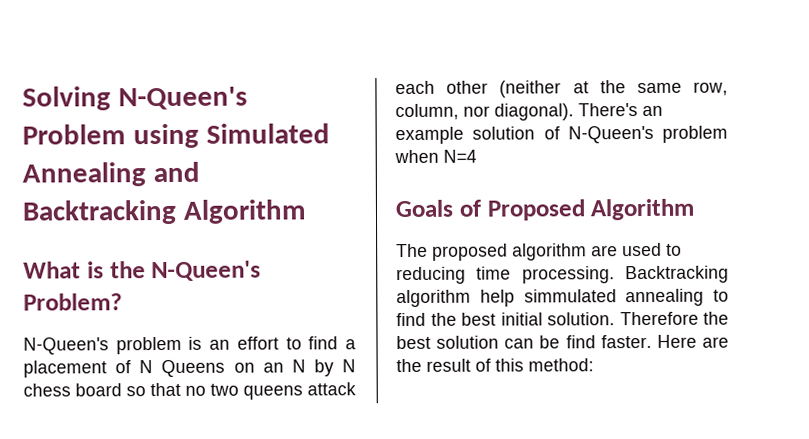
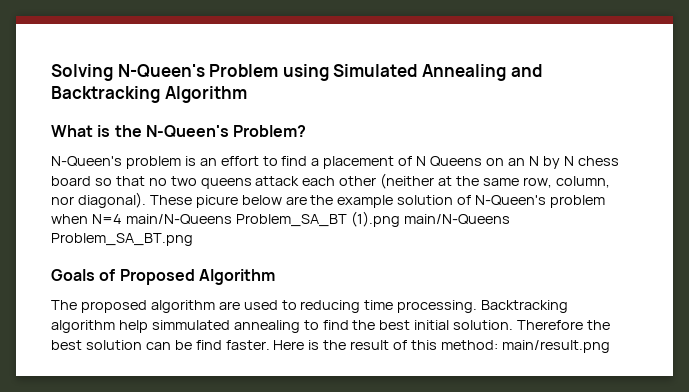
- There's an example solution of N-Queen's problem when N=4
+ These picure below are the example solution of N-Queen's problem when N=4 main/N-Queens Problem_SA_BT (1).png main/N-Queens Problem_SA_BT.png
- Here are the result of this method:
+ Here is the result of this method: main/result.png

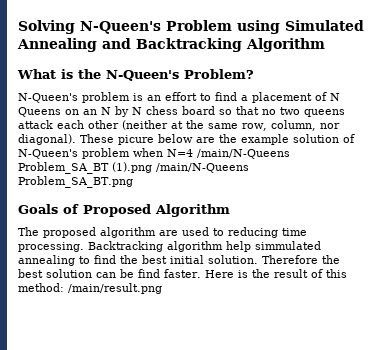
- These picure below are the example solution of N-Queen's problem when N=4 main/N-Queens Problem_SA_BT (1).png main/N-Queens Problem_SA_BT.png
+ These picure below are the example solution of N-Queen's problem when N=4 /main/N-Queens Problem_SA_BT (1).png /main/N-Queens Problem_SA_BT.png
- Here is the result of this method: main/result.png
+ Here is the result of this method: /main/result.png

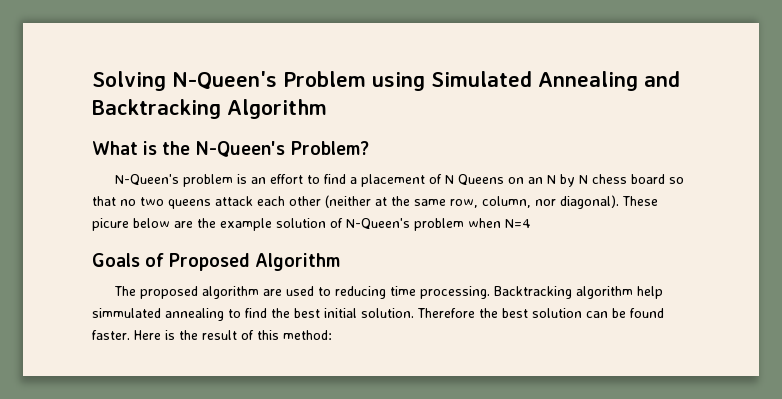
- These picure below are the example solution of N-Queen's problem when N=4 /main/N-Queens Problem_SA_BT (1).png /main/N-Queens Problem_SA_BT.png
+ These picure below are the example solution of N-Queen's problem when N=4
- Therefore the best solution can be find faster.
+ Therefore the best solution can be found faster.
- Here is the result of this method: /main/result.png
+ Here is the result of this method:

